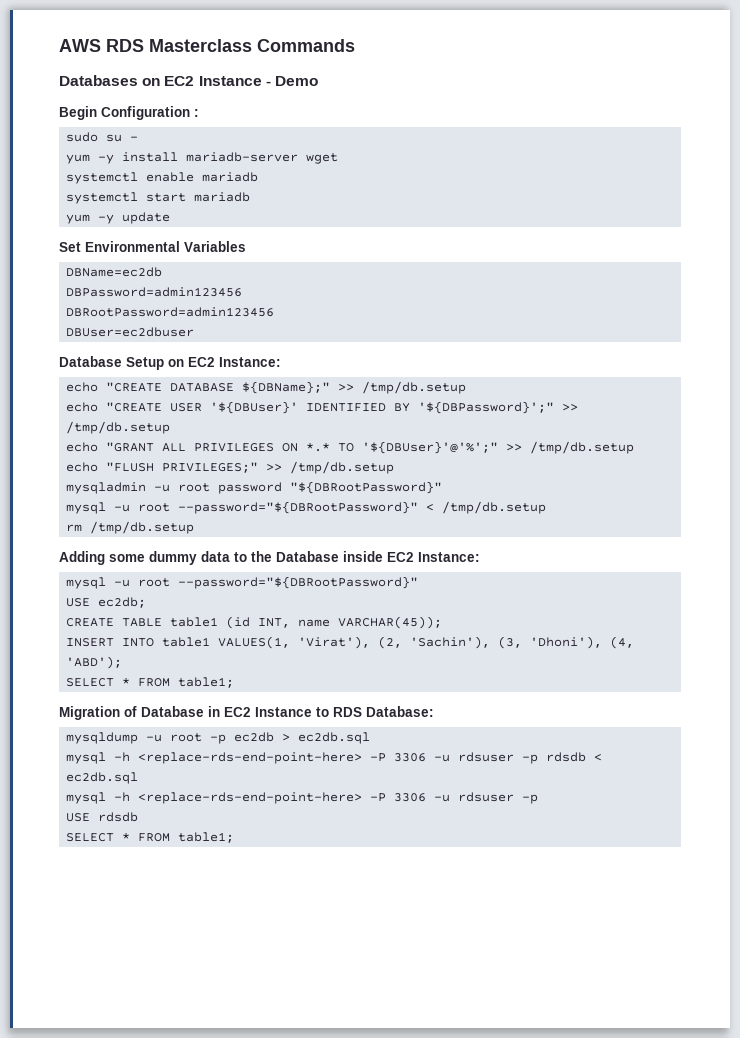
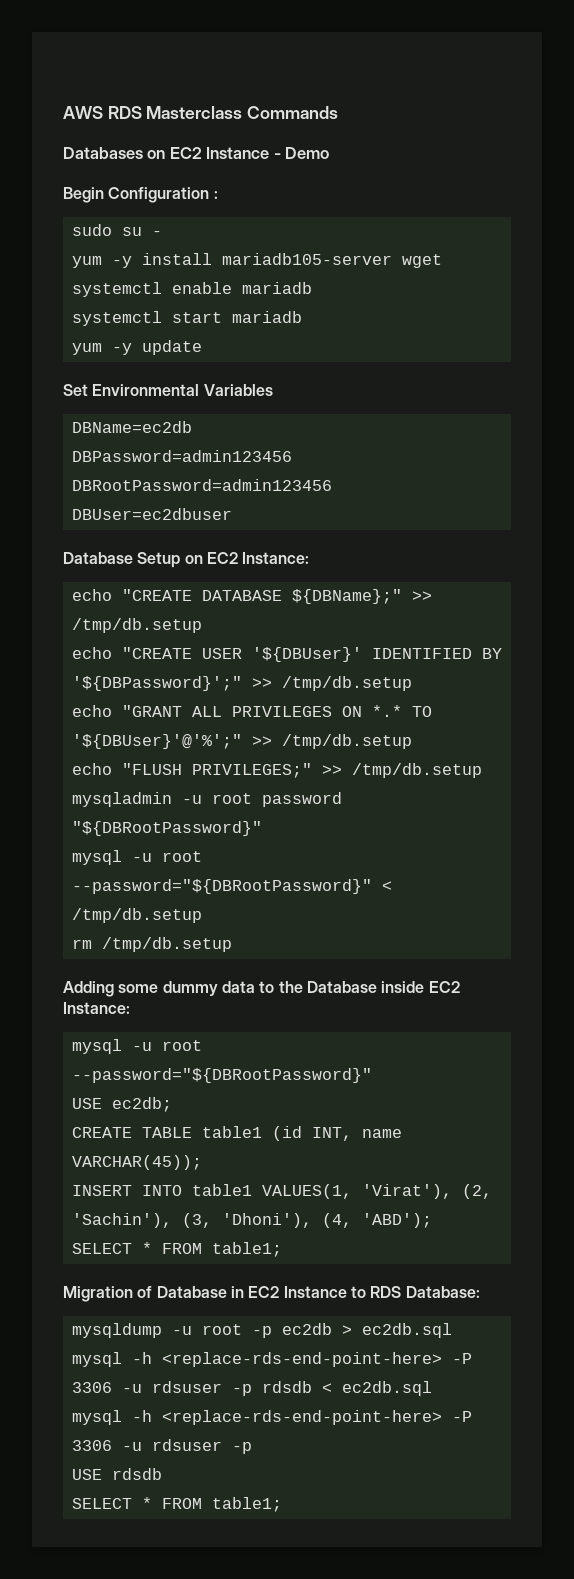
- yum -y install mariadb-server wget
+ yum -y install mariadb105-server wget

